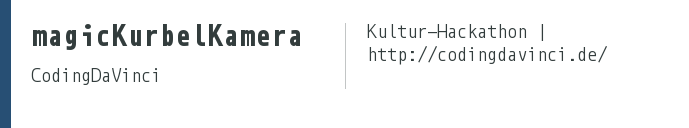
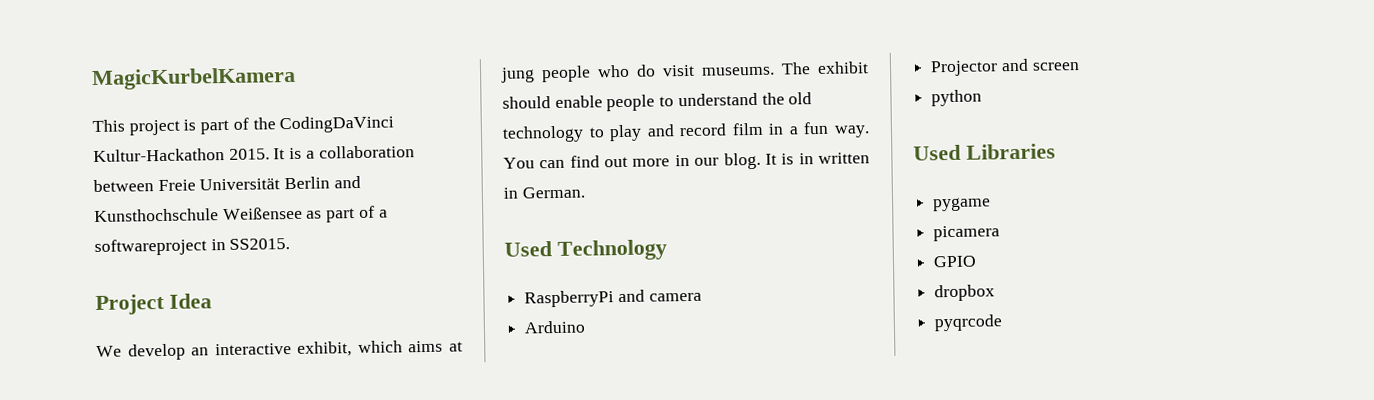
- magicKurbelKamera
- CodingDaVinci Kultur-Hackathon | http://codingdavinci.de/
+ MagicKurbelKamera
+ This project is part of the CodingDaVinci Kultur-Hackathon 2015. It is a collaboration between Freie Universität Berlin and Kunsthochschule Weißensee as part of a softwareproject in SS2015.
+ Project Idea
+ We develop an interactive exhibit, which aims at jung people who do visit museums. The exhibit should enable people to understand the old technology to play and record film in a fun way. You can find out more in our blog. It is in written in German.
+ Used Technology
+ RaspberryPi and camera
+ Arduino
+ Projector and screen
+ python
+ Used Libraries
+ pygame
+ picamera
+ GPIO
+ dropbox
+ pyqrcode

